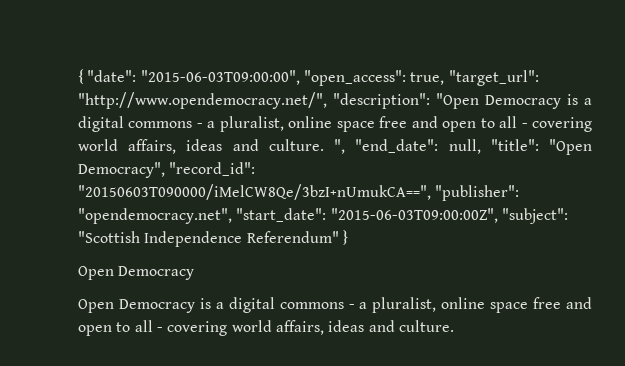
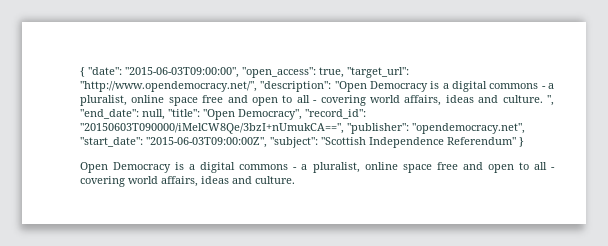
  ", "end_date": null, "title": "Open Democracy", "record_id": "20150603T090000/iMelCW8Qe/3bzI+nUmukCA==", "publisher": "opendemocracy.net", "start_date": "2015-06-03T09:00:00Z", "subject": "Scottish Independence Referendum" }
- Open Democracy

